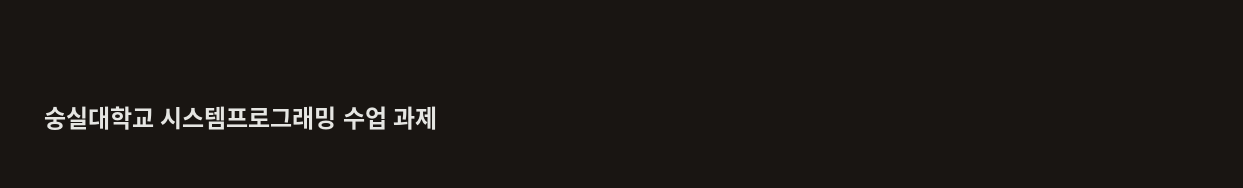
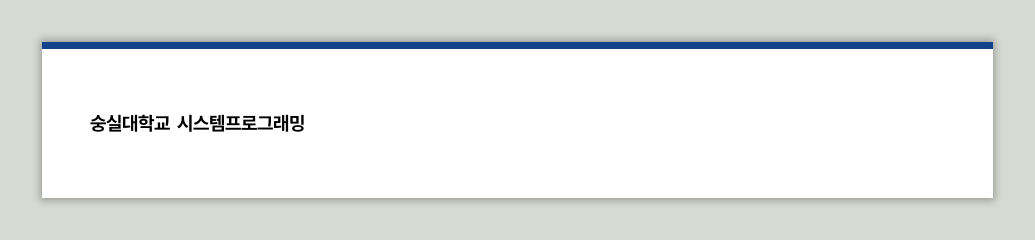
- 숭실대학교 시스템프로그래밍 수업 과제
+ 숭실대학교 시스템프로그래밍

